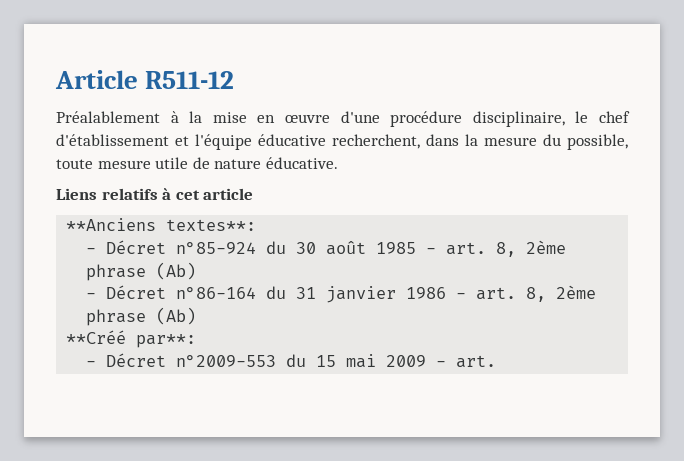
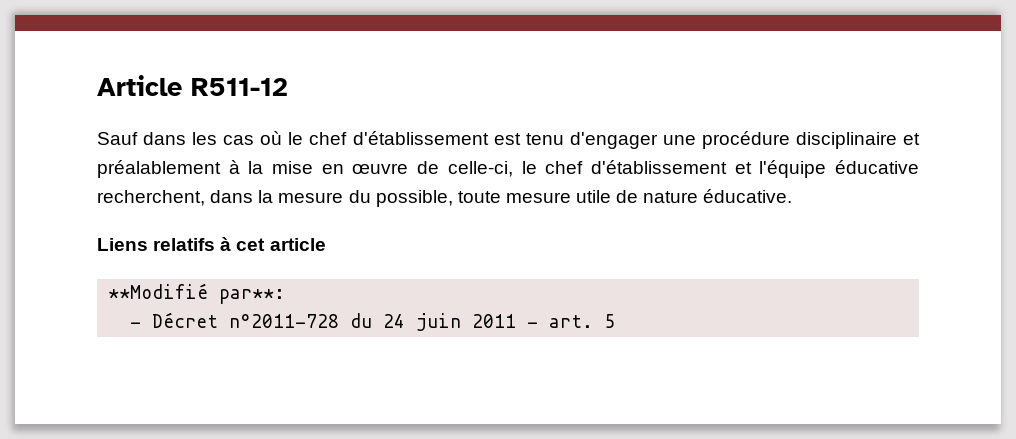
- Préalablement à la mise en œuvre d'une procédure disciplinaire, le chef d'établissement et l'équipe éducative recherchent, dans la mesure du possible, toute mesure utile de nature éducative.
+ Sauf dans les cas où le chef d'établissement est tenu d'engager une procédure disciplinaire et préalablement à la mise en œuvre de celle-ci, le chef d'établissement et l'équipe éducative recherchent, dans la mesure du possible, toute mesure utile de nature éducative.
- **Anciens textes**:
- - Décret n°85-924 du 30 août 1985 - art. 8, 2ème phrase (Ab)
- - Décret n°86-164 du 31 janvier 1986 - art. 8, 2ème phrase (Ab)
- **Créé par**:
- - Décret n°2009-553 du 15 mai 2009 - art.
+ **Modifié par**:
+ - Décret n°2011-728 du 24 juin 2011 - art. 5

